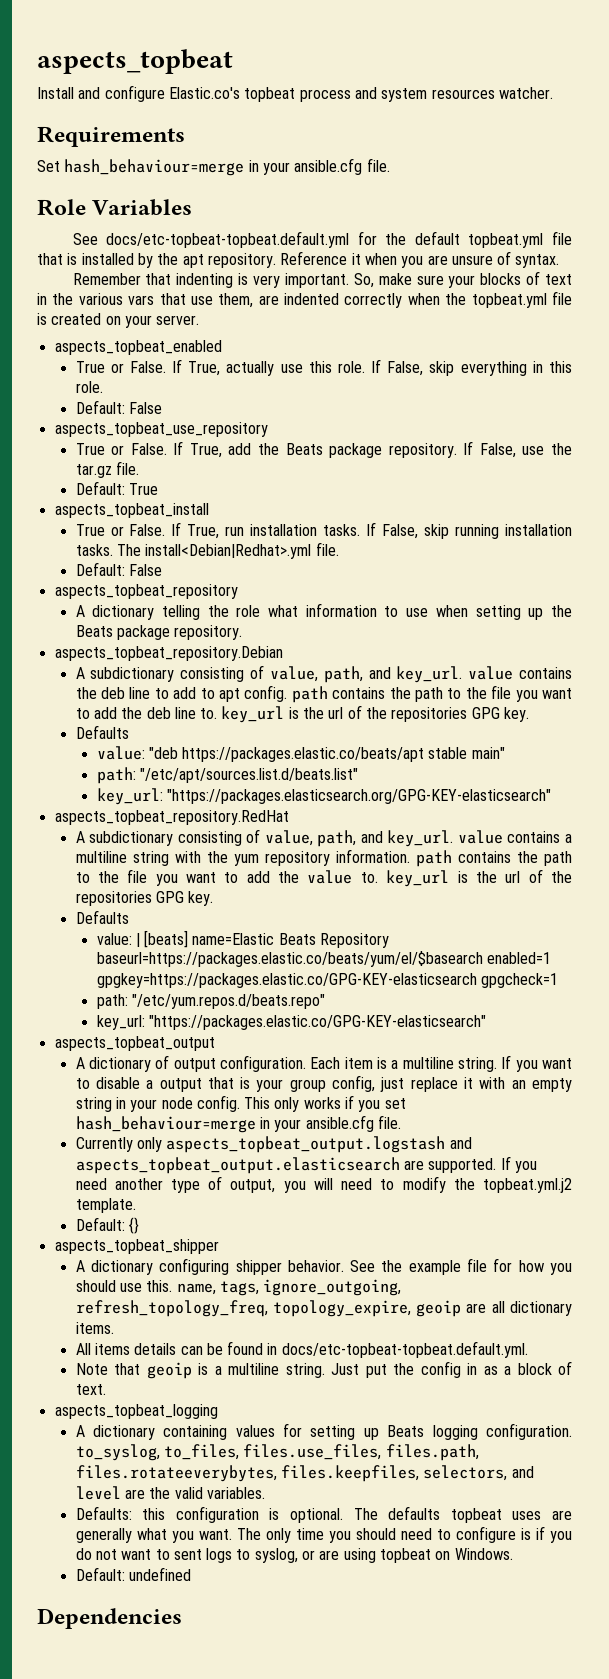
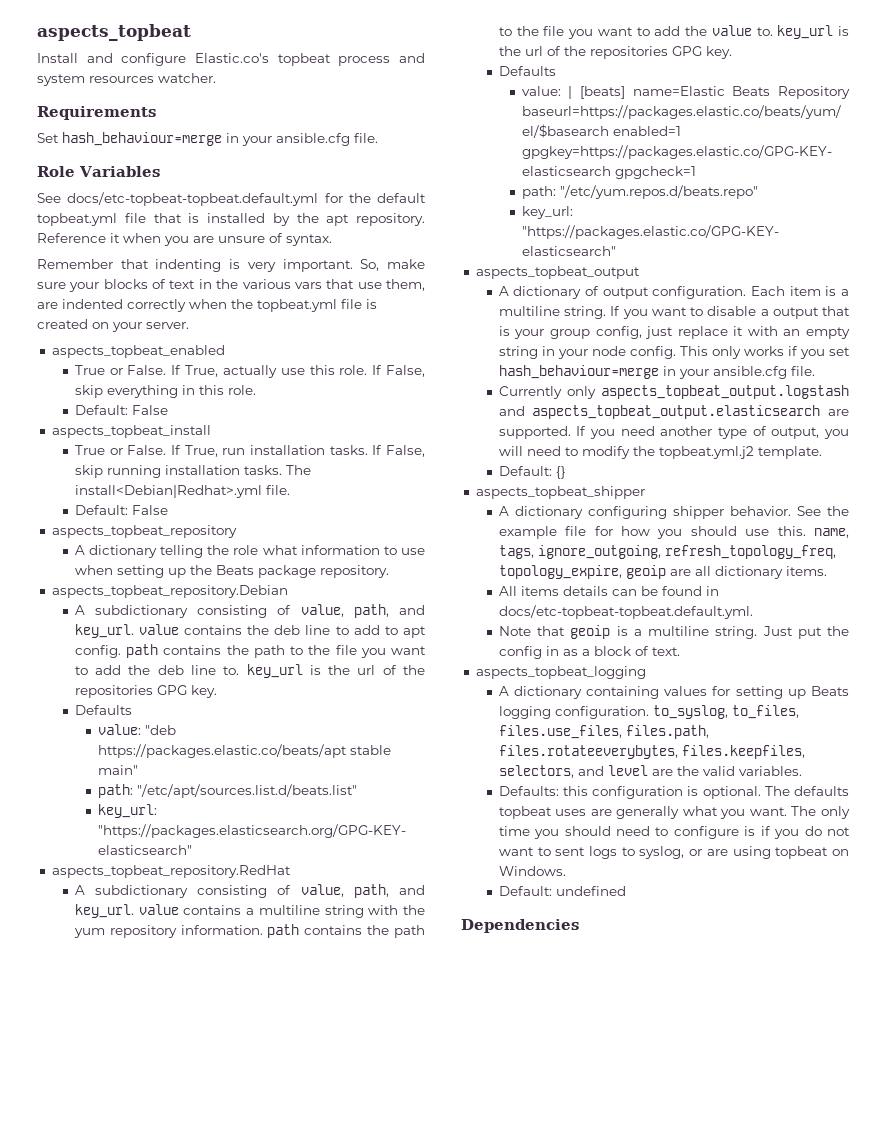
- aspects_topbeat_use_repository
- True or False. If True, add the Beats package repository. If False, use the tar.gz file.
- Default: True

